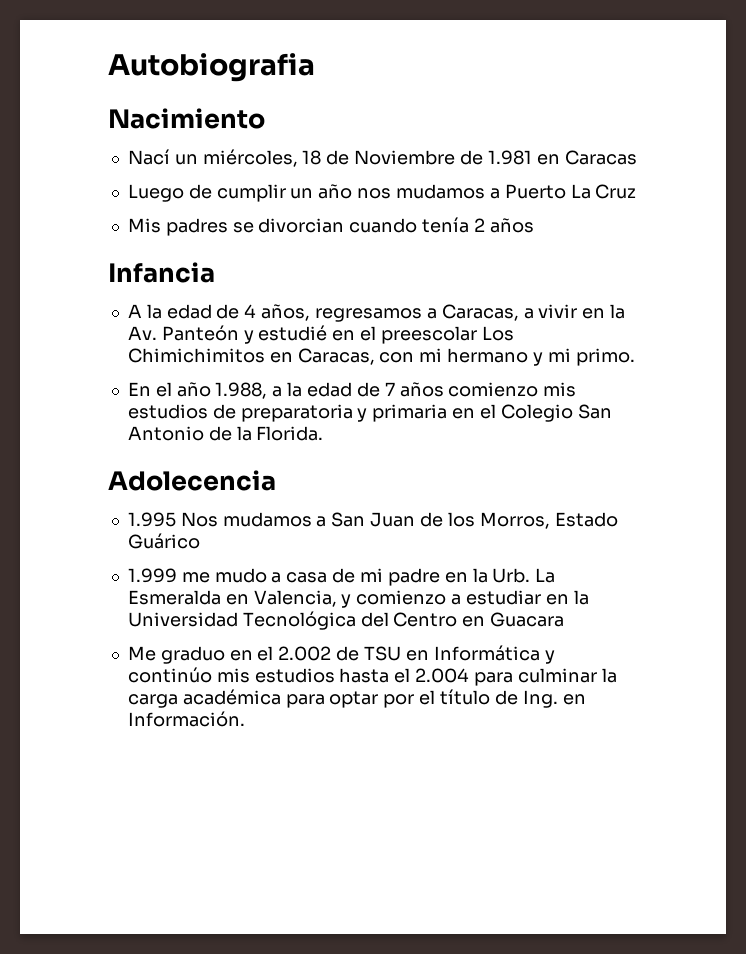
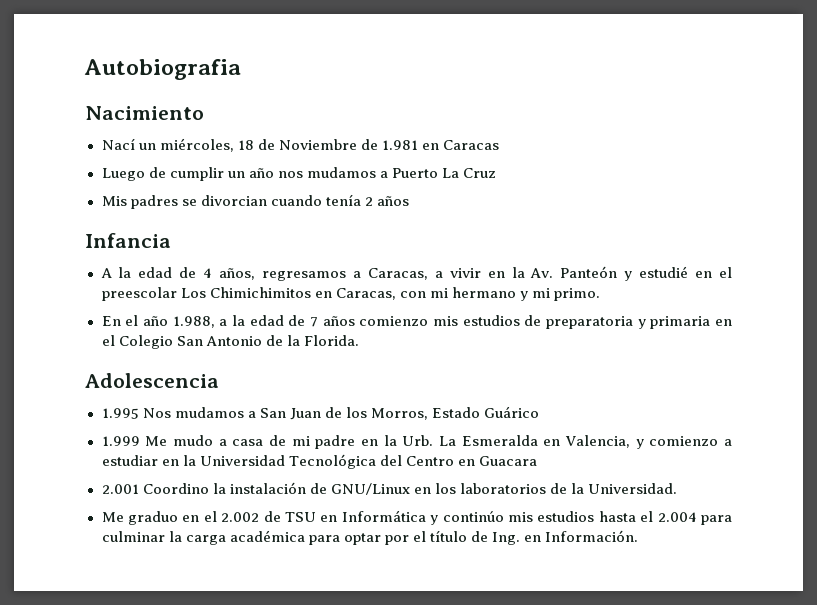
- Adolecencia
+ Adolescencia
- 1.999 me mudo a casa de mi padre en la Urb. La Esmeralda en Valencia, y comienzo a estudiar en la Universidad Tecnológica del Centro en Guacara
+ 1.999 Me mudo a casa de mi padre en la Urb. La Esmeralda en Valencia, y comienzo a estudiar en la Universidad Tecnológica del Centro en Guacara
+ 2.001 Coordino la instalación de GNU/Linux en los laboratorios de la Universidad.

